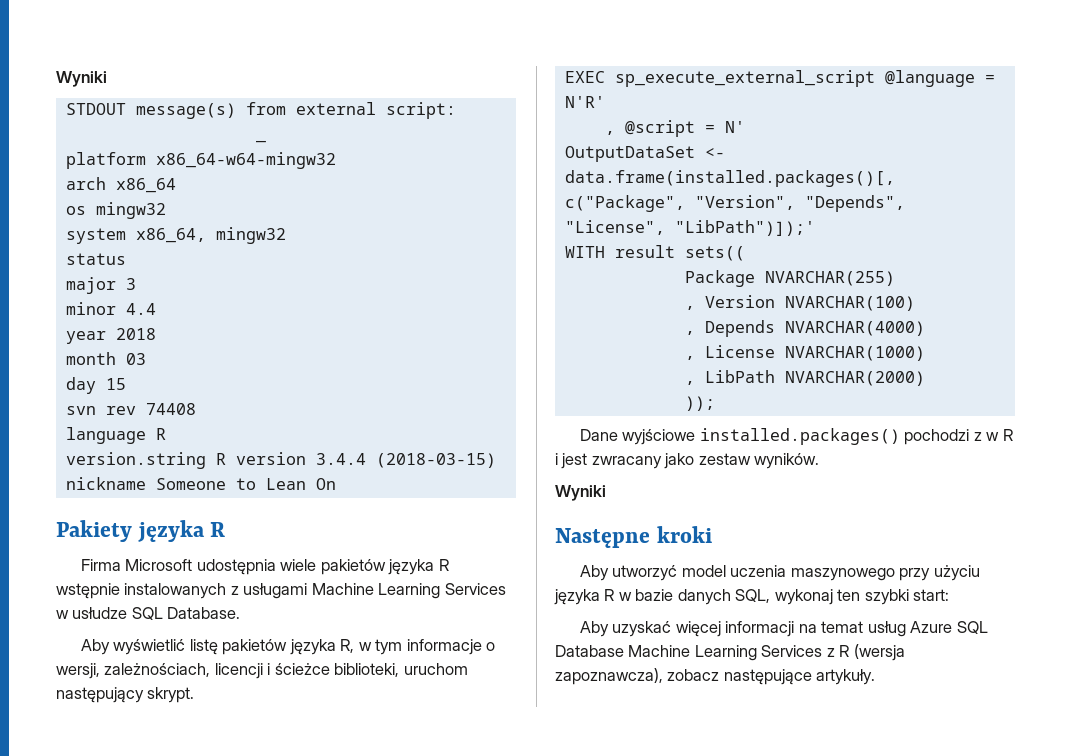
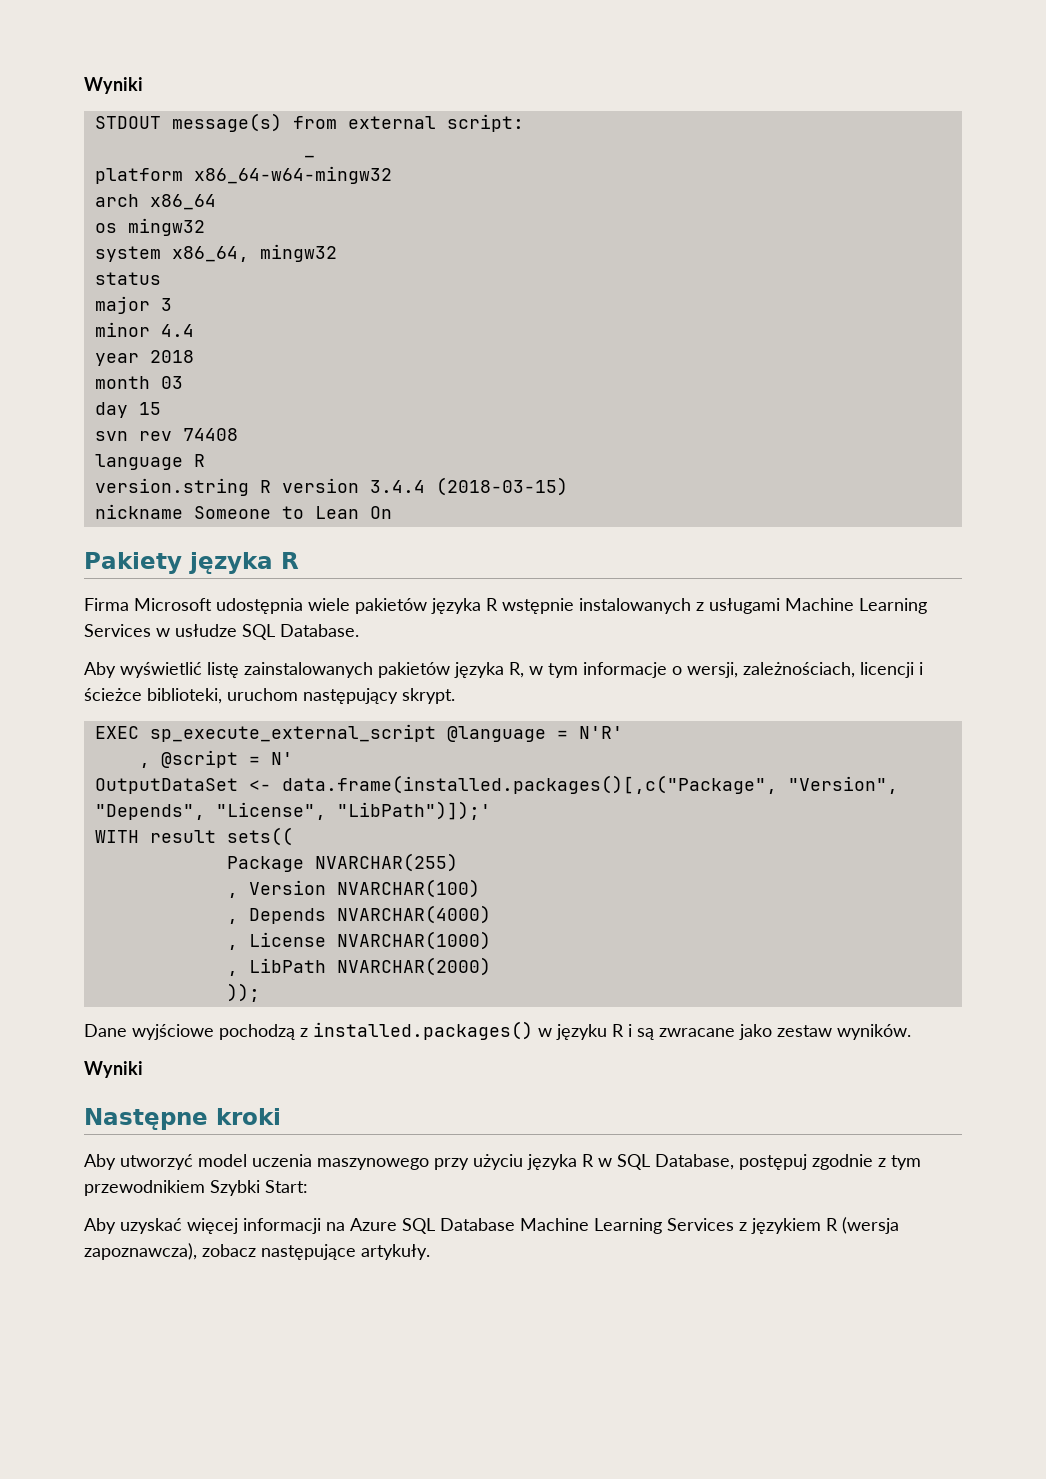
- Aby wyświetlić listę pakietów języka R, w tym informacje o wersji, zależnościach, licencji i ścieżce biblioteki, uruchom następujący skrypt.
+ Aby wyświetlić listę zainstalowanych pakietów języka R, w tym informacje o wersji, zależnościach, licencji i ścieżce biblioteki, uruchom następujący skrypt.
- Dane wyjściowe installed.packages() pochodzi z w R i jest zwracany jako zestaw wyników.
+ Dane wyjściowe pochodzą z installed.packages() w języku R i są zwracane jako zestaw wyników.
- Aby utworzyć model uczenia maszynowego przy użyciu języka R w bazie danych SQL, wykonaj ten szybki start:
+ Aby utworzyć model uczenia maszynowego przy użyciu języka R w SQL Database, postępuj zgodnie z tym przewodnikiem Szybki Start:
- Aby uzyskać więcej informacji na temat usług Azure SQL Database Machine Learning Services z R (wersja zapoznawcza), zobacz następujące artykuły.
+ Aby uzyskać więcej informacji na Azure SQL Database Machine Learning Services z językiem R (wersja zapoznawcza), zobacz następujące artykuły.

